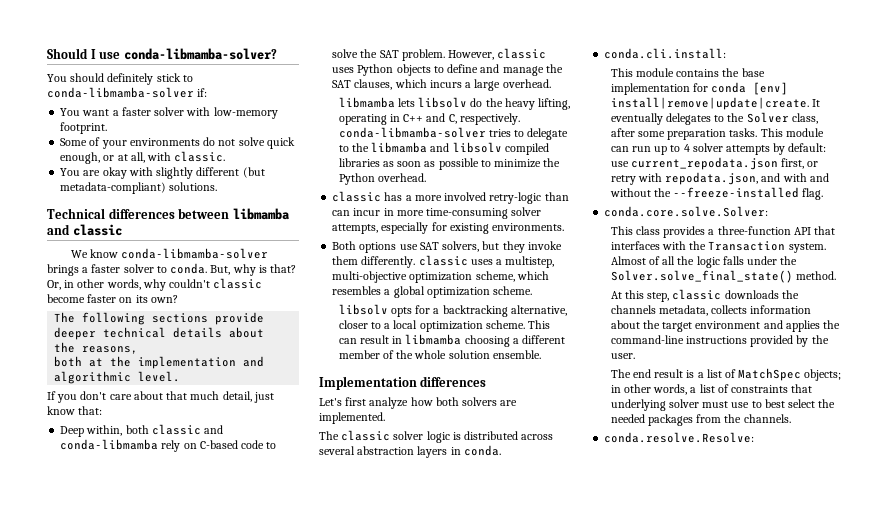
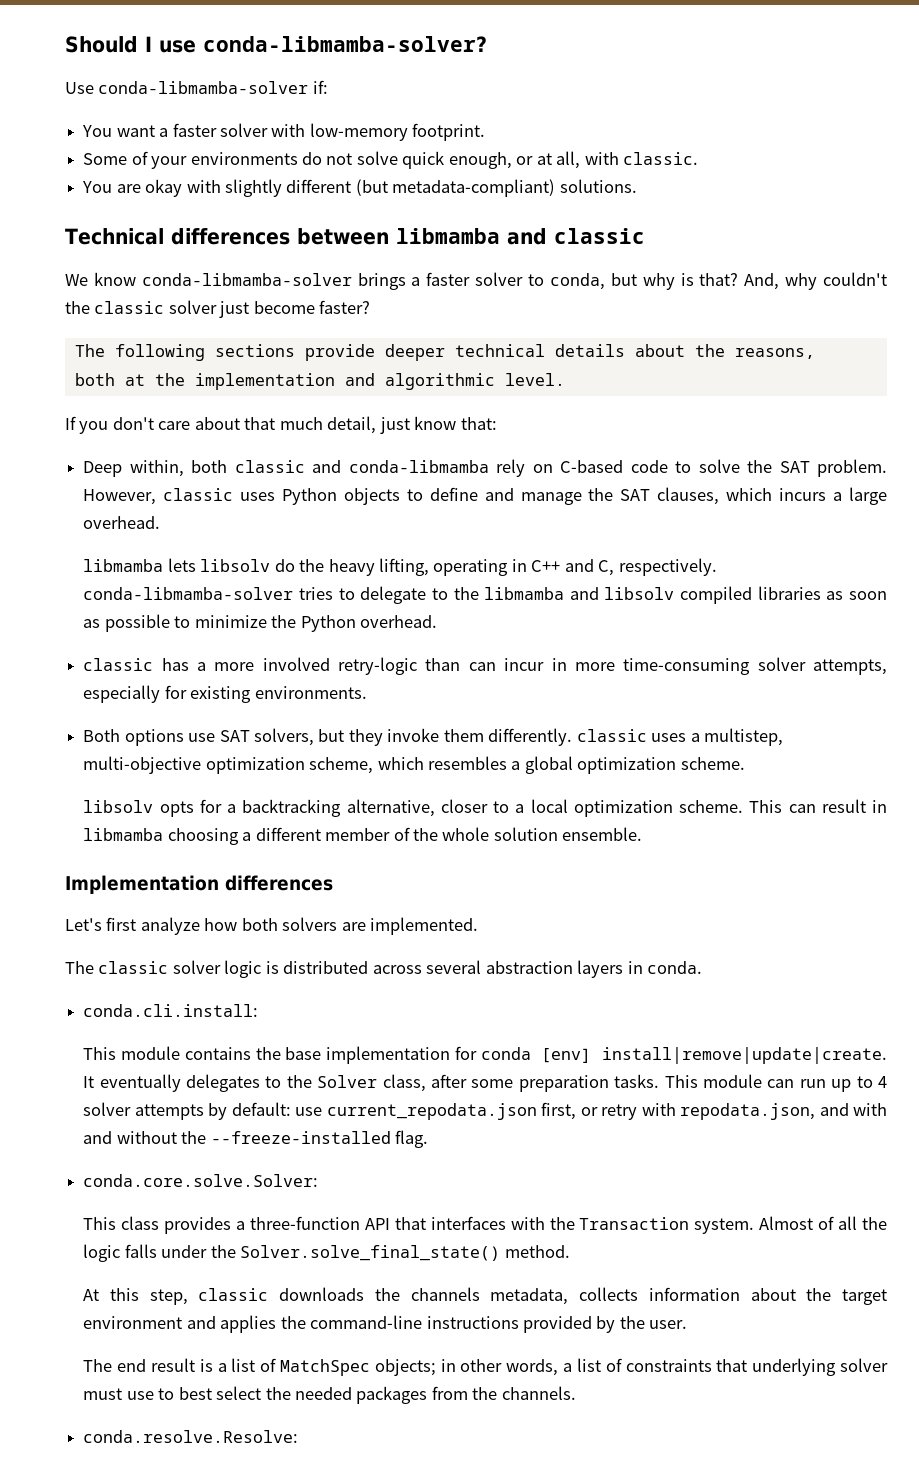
- You should definitely stick to conda-libmamba-solver if:
+ Use conda-libmamba-solver if:
- We know conda-libmamba-solver brings a faster solver to conda. But, why is that?
+ We know conda-libmamba-solver brings a faster solver to conda, but why is that?
- Or, in other words, why couldn't classic become faster on its own?
+ And, why couldn't the classic solver just become faster?

